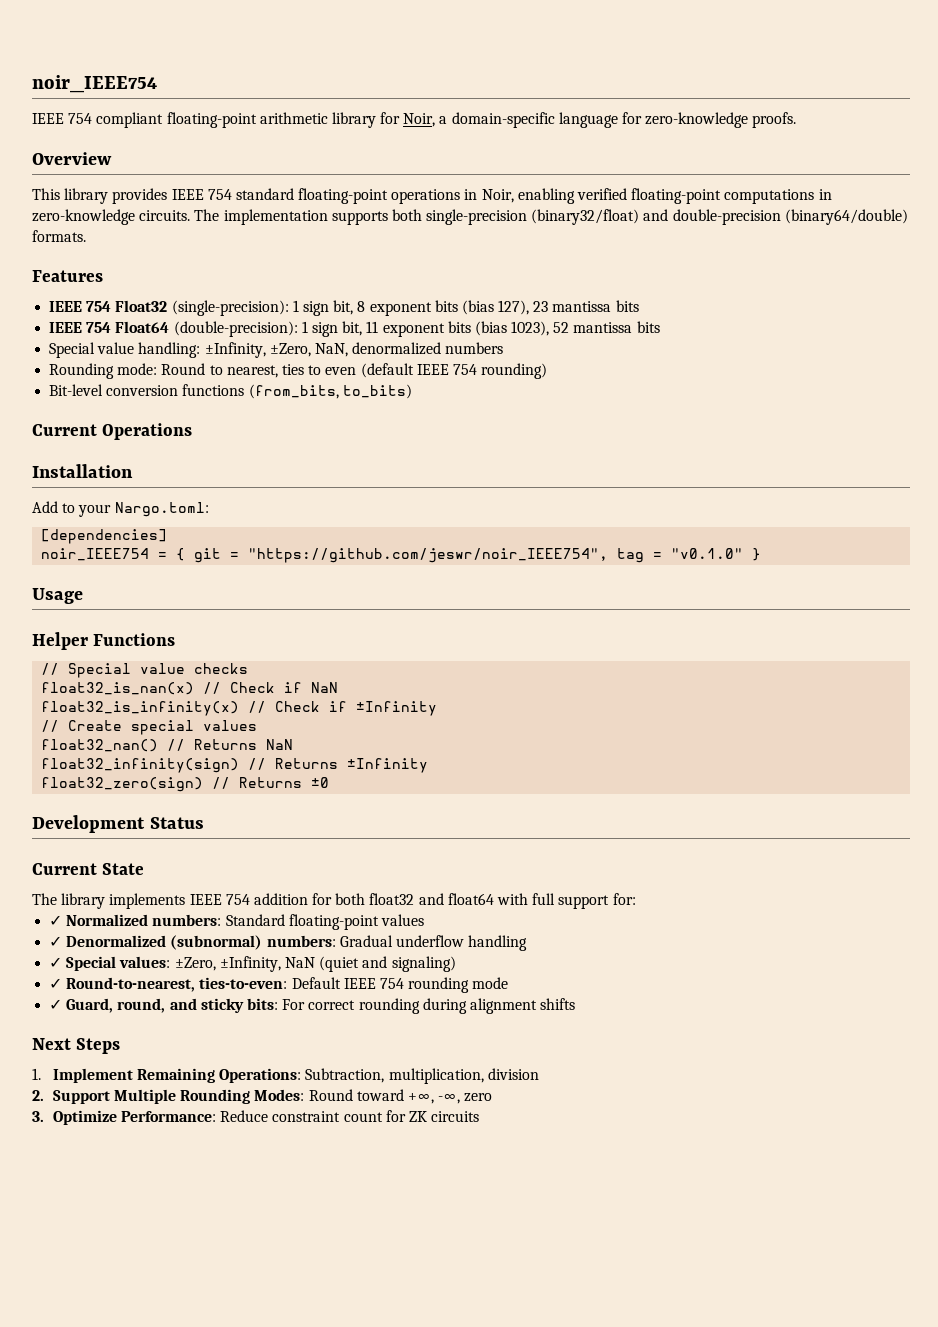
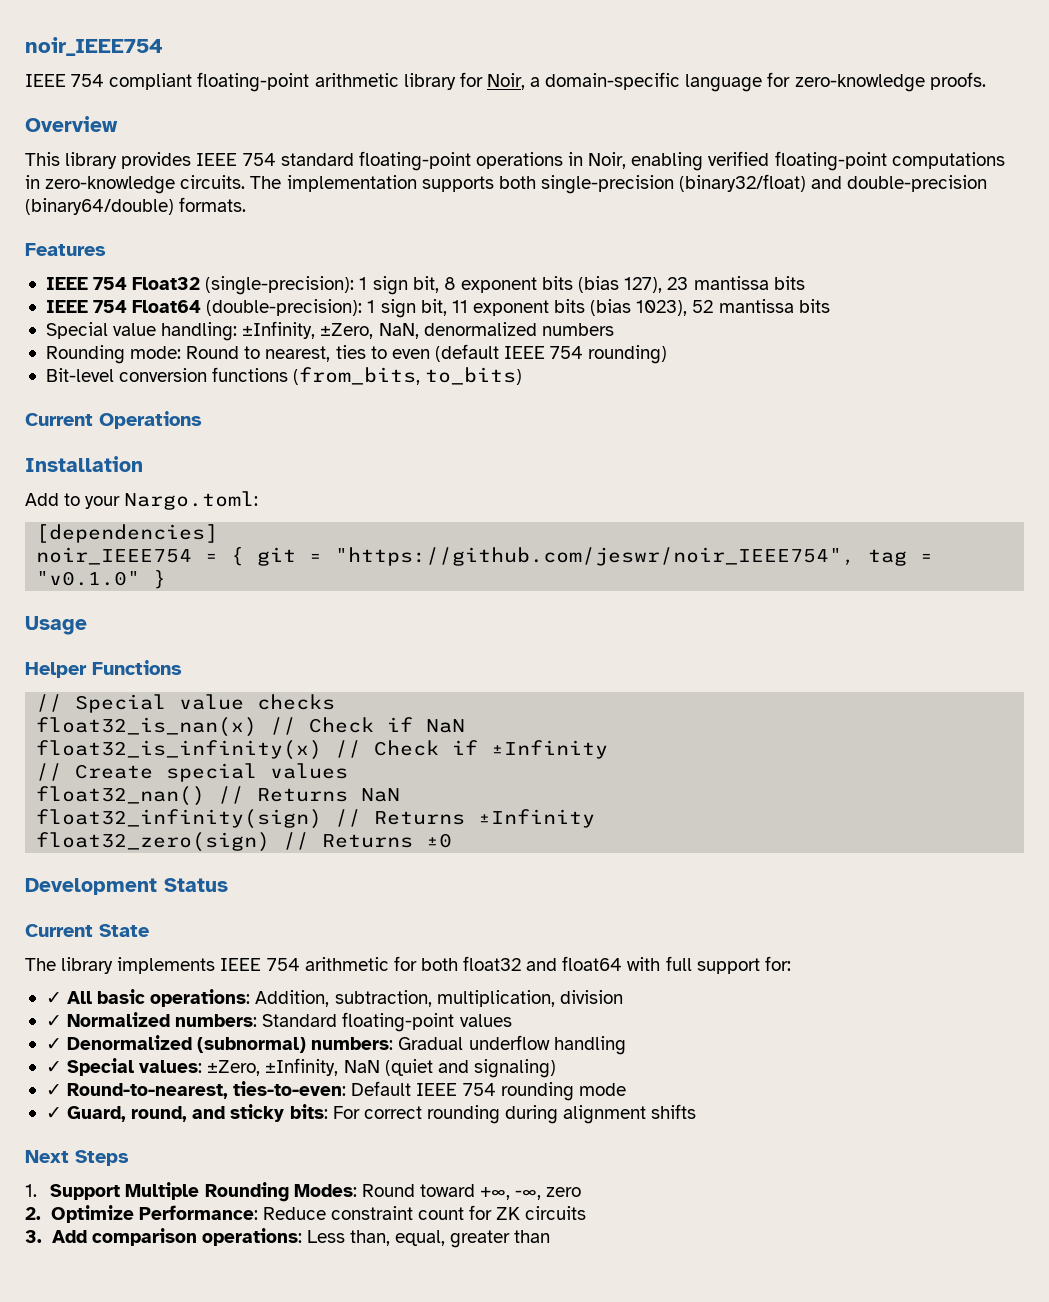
- The library implements IEEE 754 addition for both float32 and float64 with full support for:
+ The library implements IEEE 754 arithmetic for both float32 and float64 with full support for:
+ ✓ All basic operations: Addition, subtraction, multiplication, division
- 1. Implement Remaining Operations: Subtraction, multiplication, division
- 2. Support Multiple Rounding Modes: Round toward +∞, -∞, zero
+ 1. Support Multiple Rounding Modes: Round toward +∞, -∞, zero
- 3. Optimize Performance: Reduce constraint count for ZK circuits
+ 2. Optimize Performance: Reduce constraint count for ZK circuits
+ 3. Add comparison operations: Less than, equal, greater than

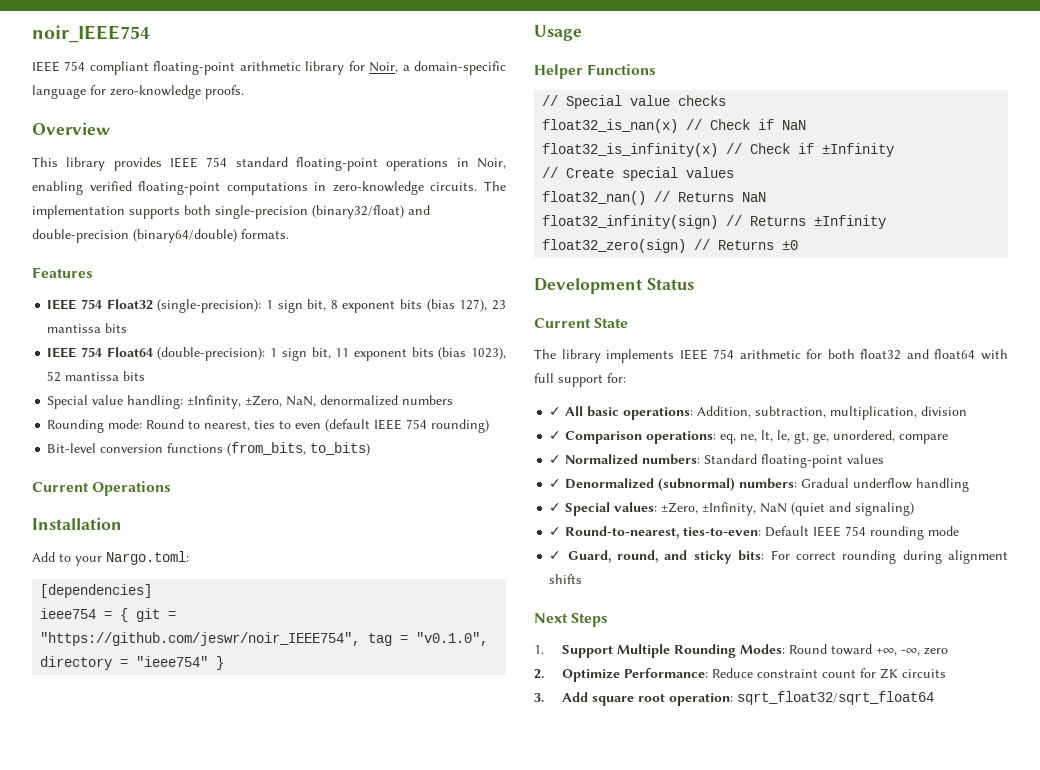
- noir_IEEE754 = { git = "https://github.com/jeswr/noir_IEEE754", tag = "v0.1.0" }
+ ieee754 = { git = "https://github.com/jeswr/noir_IEEE754", tag = "v0.1.0", directory = "ieee754" }
+ ✓ Comparison operations: eq, ne, lt, le, gt, ge, unordered, compare
- 3. Add comparison operations: Less than, equal, greater than
+ 3. Add square root operation: sqrt_float32/sqrt_float64

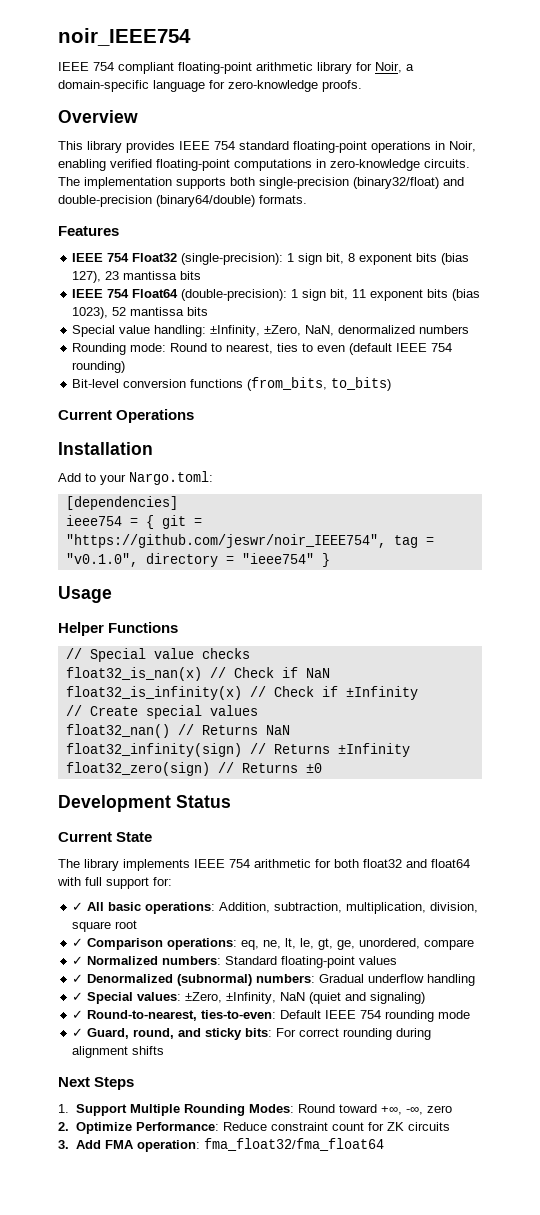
- ✓ All basic operations: Addition, subtraction, multiplication, division
+ ✓ All basic operations: Addition, subtraction, multiplication, division, square root
- 3. Add square root operation: sqrt_float32/sqrt_float64
+ 3. Add FMA operation: fma_float32/fma_float64

